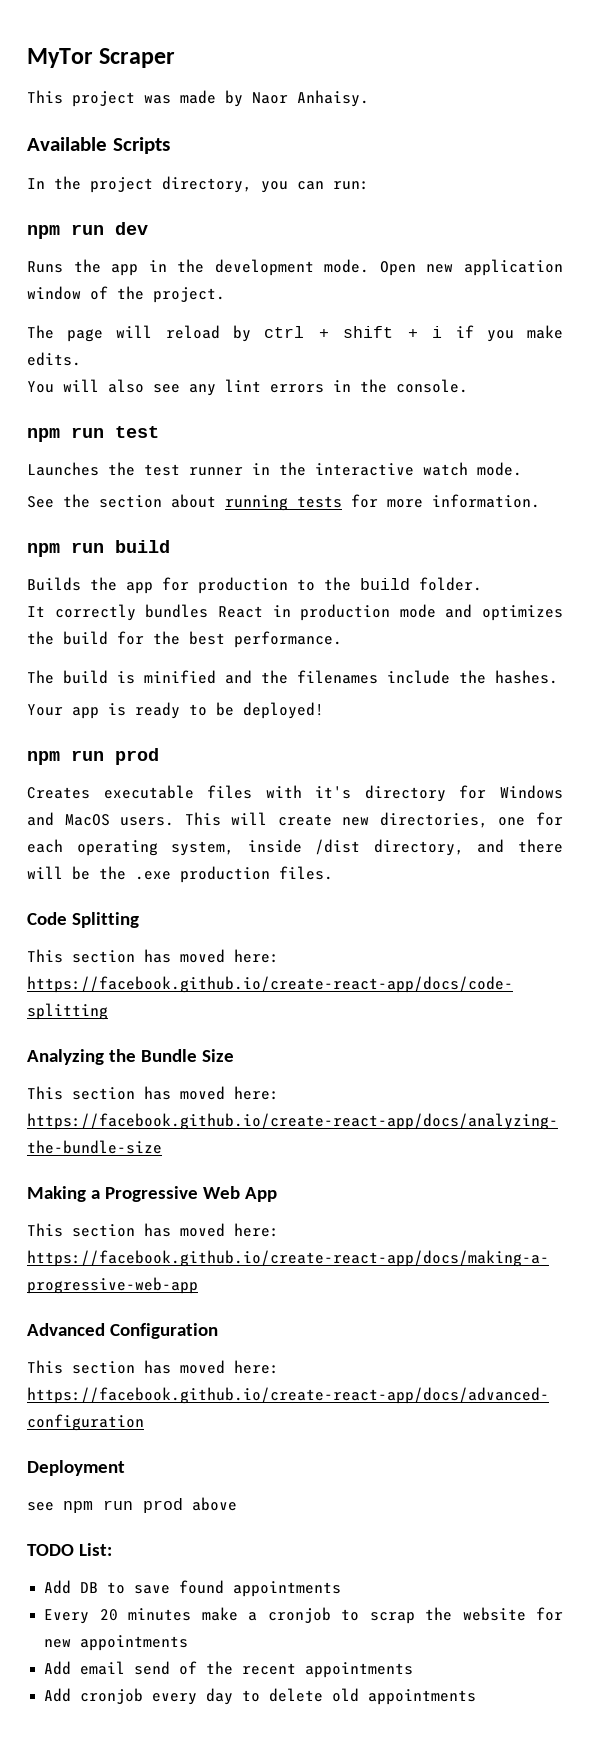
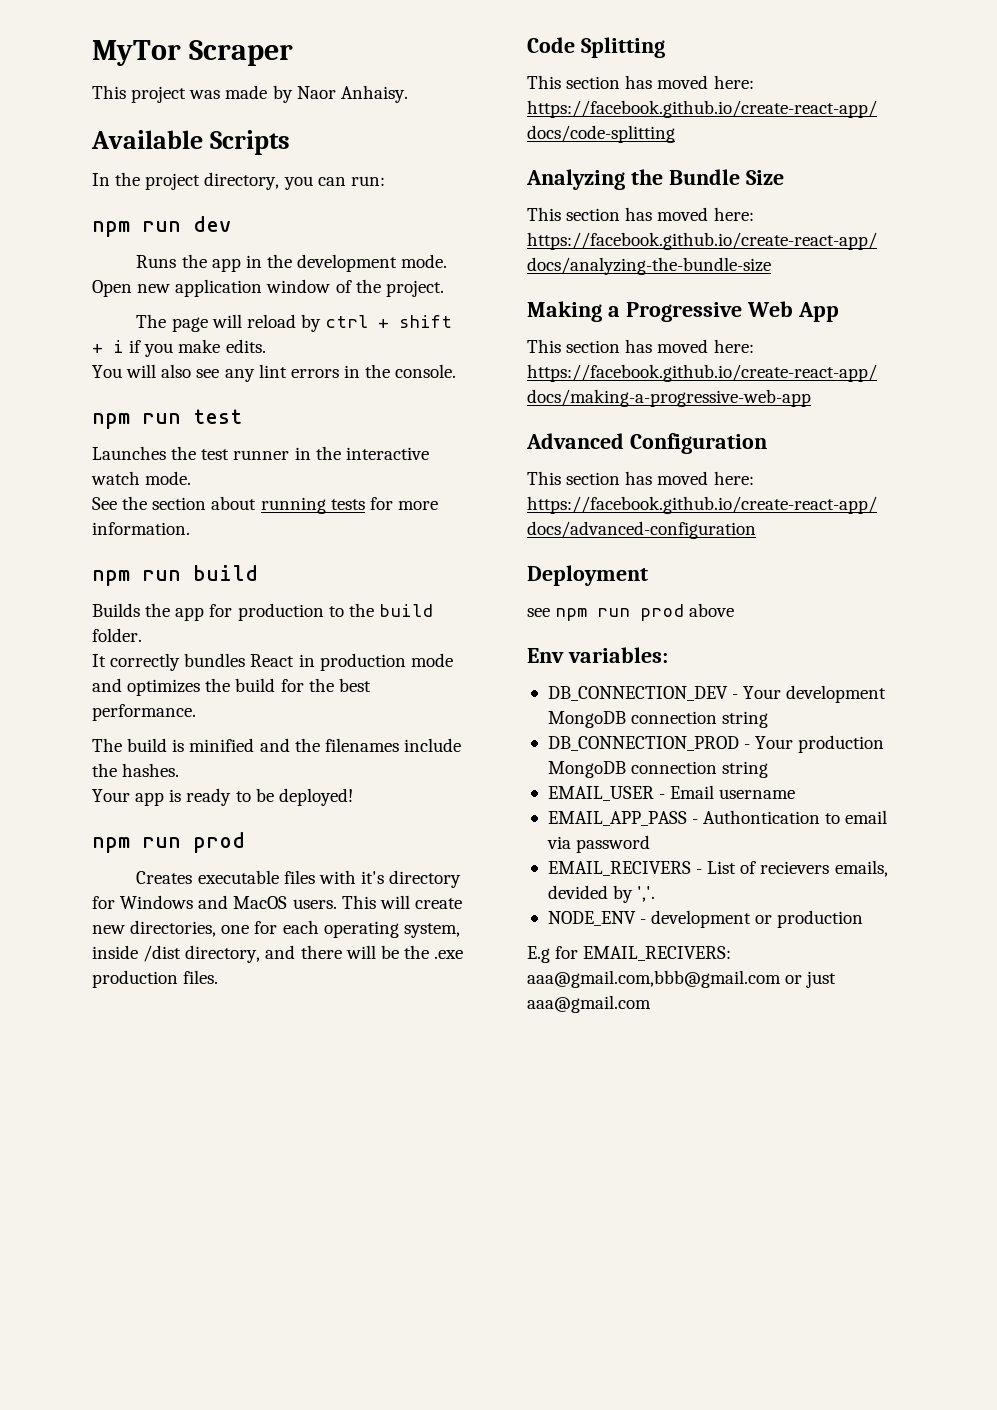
- TODO List:
- Add DB to save found appointments
- Every 20 minutes make a cronjob to scrap the website for new appointments
- Add email send of the recent appointments
- Add cronjob every day to delete old appointments
+ Env variables:
+ DB_CONNECTION_DEV - Your development MongoDB connection string
+ DB_CONNECTION_PROD - Your production MongoDB connection string
+ EMAIL_USER - Email username
+ EMAIL_APP_PASS - Authontication to email via password
+ EMAIL_RECIVERS - List of recievers emails, devided by ','.
+ NODE_ENV - development or production
+ E.g for EMAIL_RECIVERS: aaa@gmail.com,bbb@gmail.com or just aaa@gmail.com

